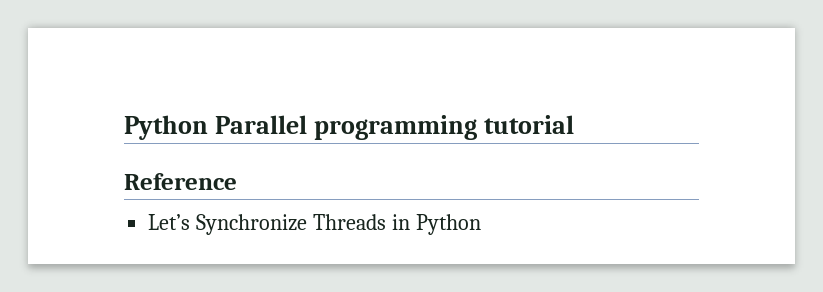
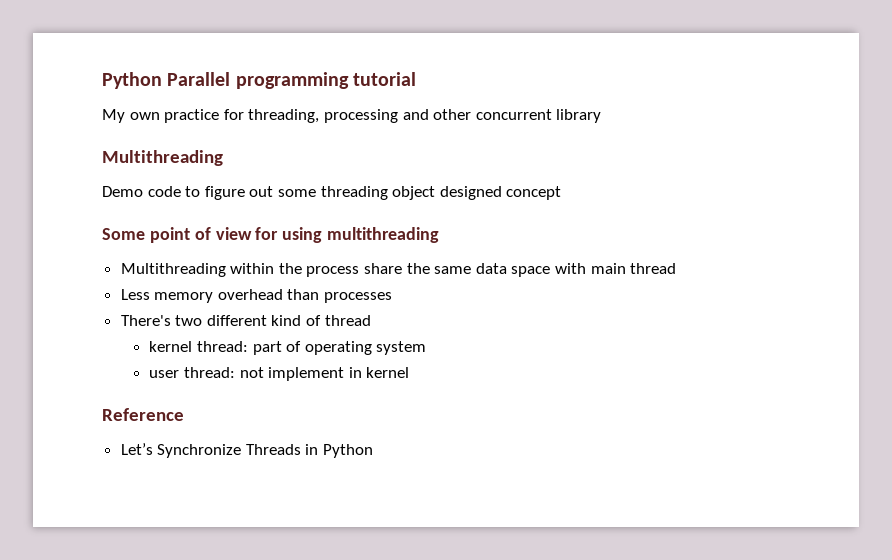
+ My own practice for threading, processing and other concurrent library
+ Multithreading
+ Demo code to figure out some threading object designed concept
+ Some point of view for using multithreading
+ Multithreading within the process share the same data space with main thread
+ Less memory overhead than processes
+ There's two different kind of thread
+ kernel thread: part of operating system
+ user thread: not implement in kernel

